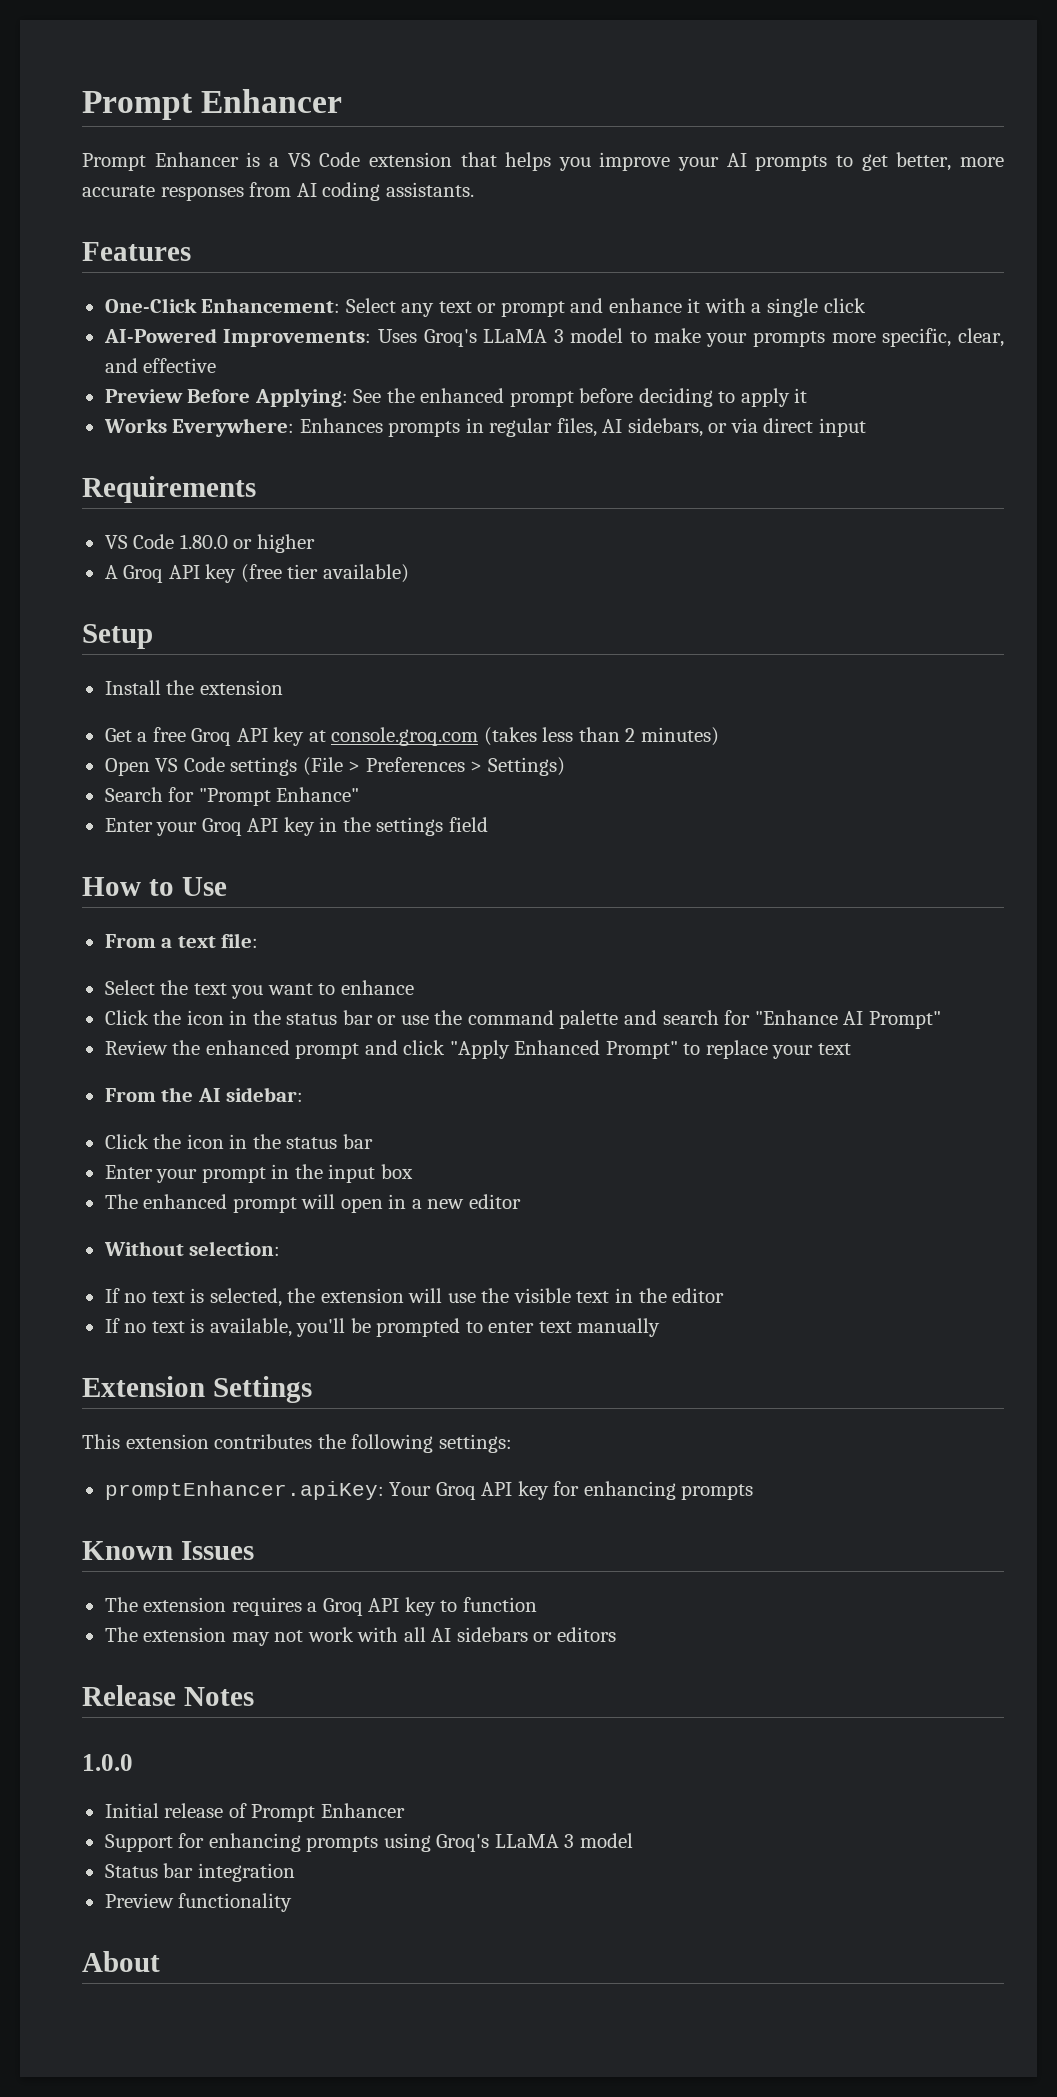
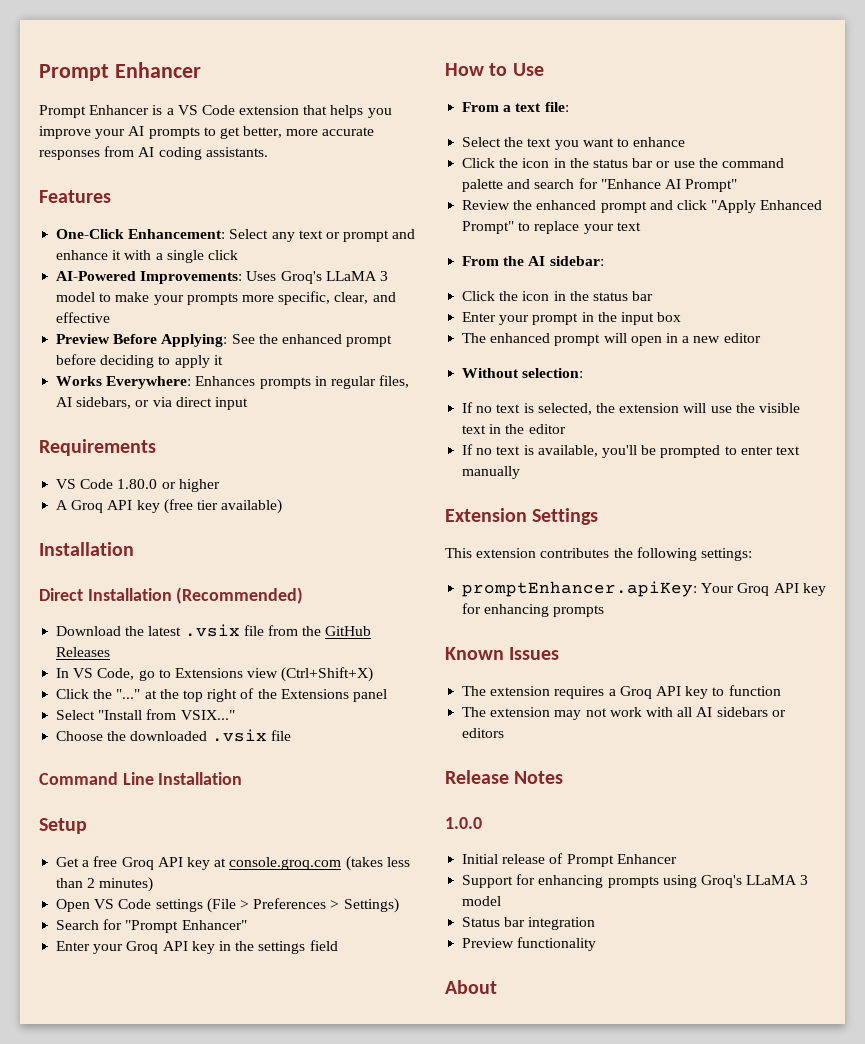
  A Groq API key (free tier available)
+ Installation
+ Direct Installation (Recommended)
+ Download the latest .vsix file from the GitHub Releases
+ In VS Code, go to Extensions view (Ctrl+Shift+X)
+ Click the "..." at the top right of the Extensions panel
+ Select "Install from VSIX..."
+ Choose the downloaded .vsix file
+ Command Line Installation
  Setup
- Install the extension
- Search for "Prompt Enhance"
+ Search for "Prompt Enhancer"

